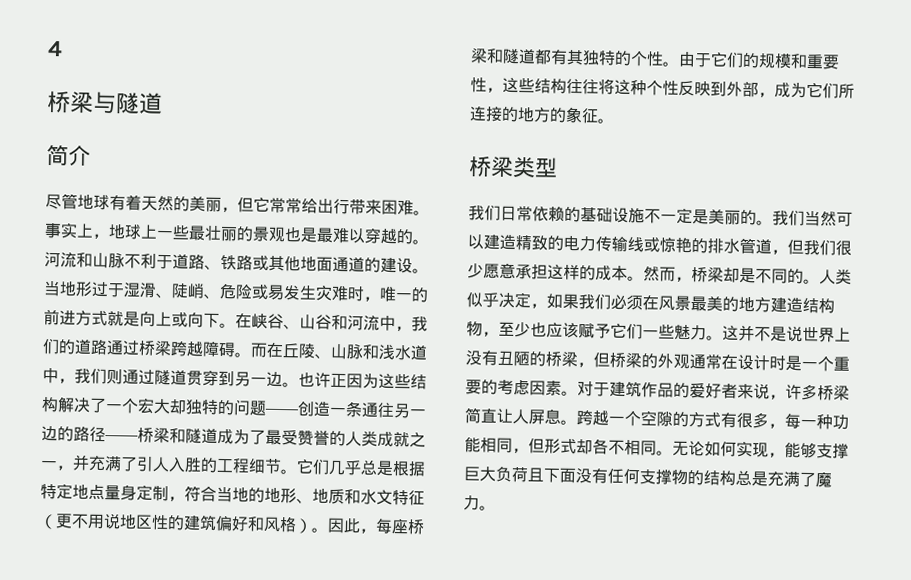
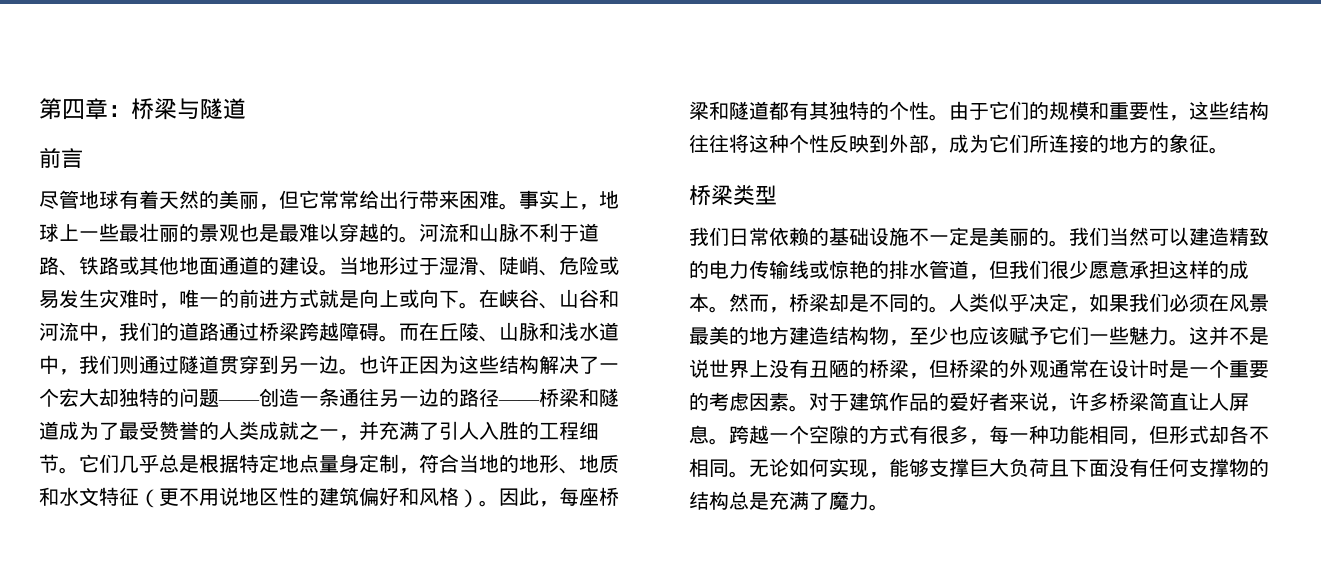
- 4
- 桥梁与隧道
+ 第四章：桥梁与隧道
- 简介
+ 前言

